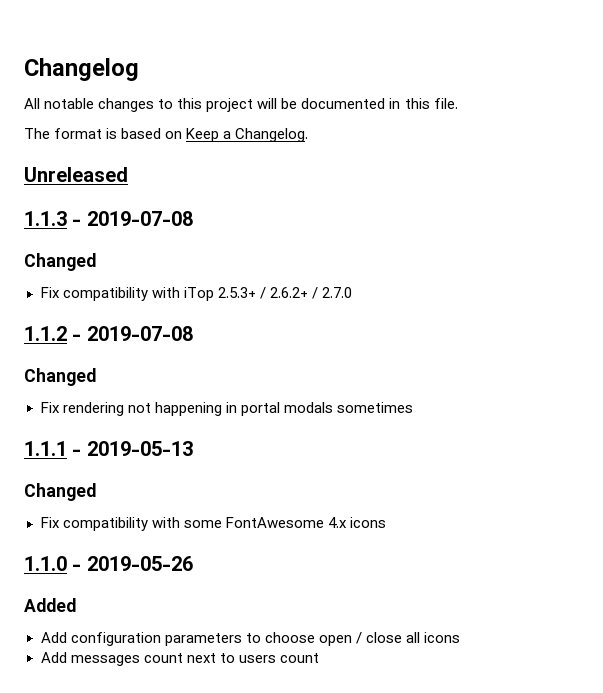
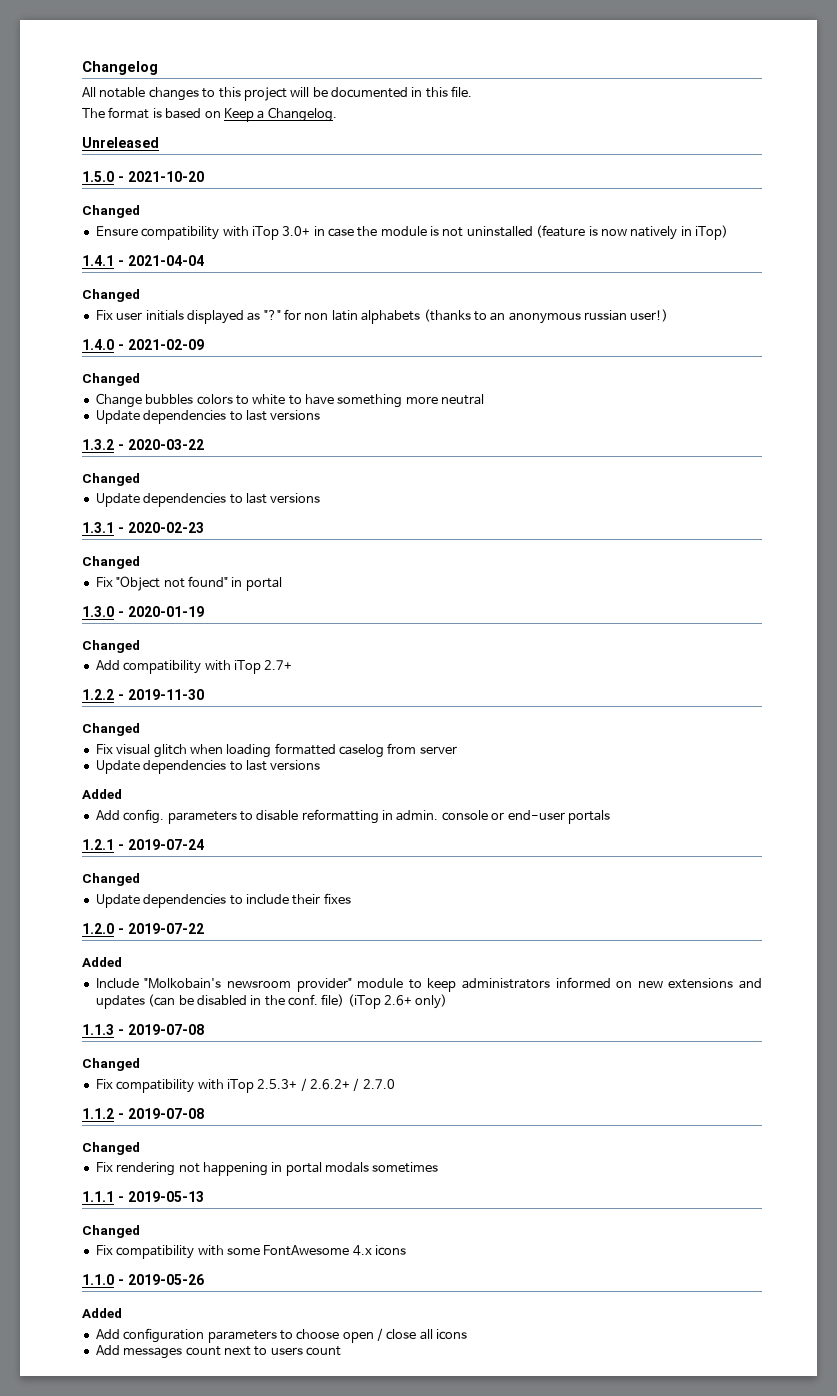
+ 1.5.0 - 2021-10-20
+ Changed
+ Ensure compatibility with iTop 3.0+ in case the module is not uninstalled (feature is now natively in iTop)
+ 1.4.1 - 2021-04-04
+ Changed
+ Fix user initials displayed as "?" for non latin alphabets (thanks to an anonymous russian user!)
+ 1.4.0 - 2021-02-09
+ Changed
+ Change bubbles colors to white to have something more neutral
+ Update dependencies to last versions
+ 1.3.2 - 2020-03-22
+ Changed
+ Update dependencies to last versions
+ 1.3.1 - 2020-02-23
+ Changed
+ Fix "Object not found" in portal
+ 1.3.0 - 2020-01-19
+ Changed
+ Add compatibility with iTop 2.7+
+ 1.2.2 - 2019-11-30
+ Changed
+ Fix visual glitch when loading formatted caselog from server
+ Update dependencies to last versions
+ Added
+ Add config. parameters to disable reformatting in admin. console or end-user portals
+ 1.2.1 - 2019-07-24
+ Changed
+ Update dependencies to include their fixes
+ 1.2.0 - 2019-07-22
+ Added
+ Include "Molkobain's newsroom provider" module to keep administrators informed on new extensions and updates (can be disabled in the conf. file) (iTop 2.6+ only)

